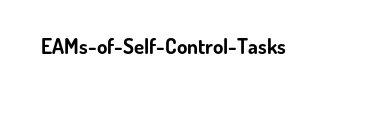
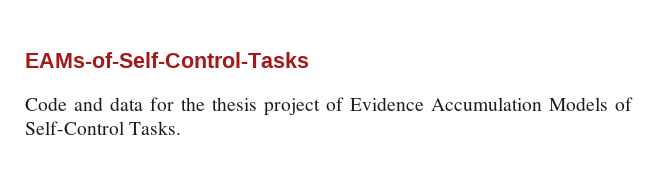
+ Code and data for the thesis project of Evidence Accumulation Models of Self-Control Tasks.

